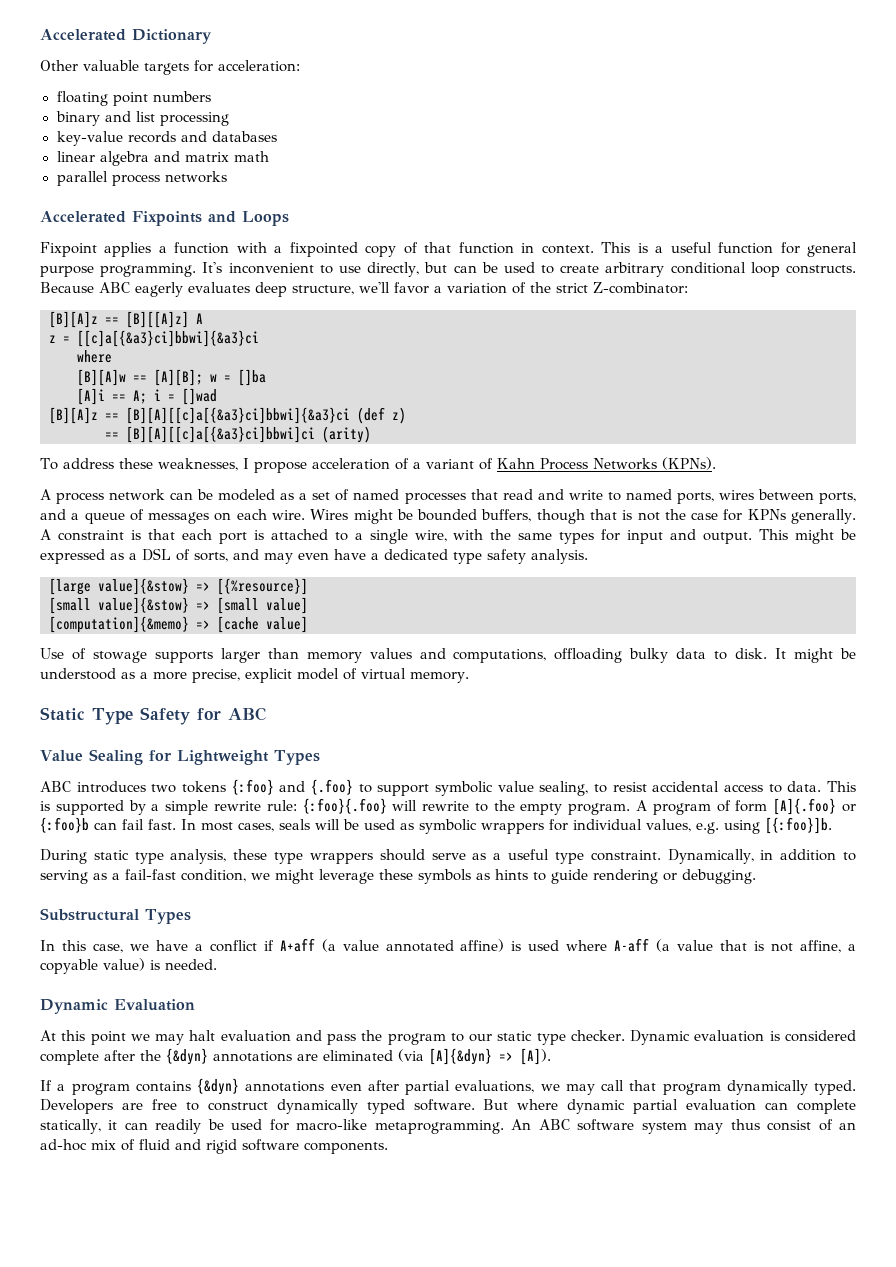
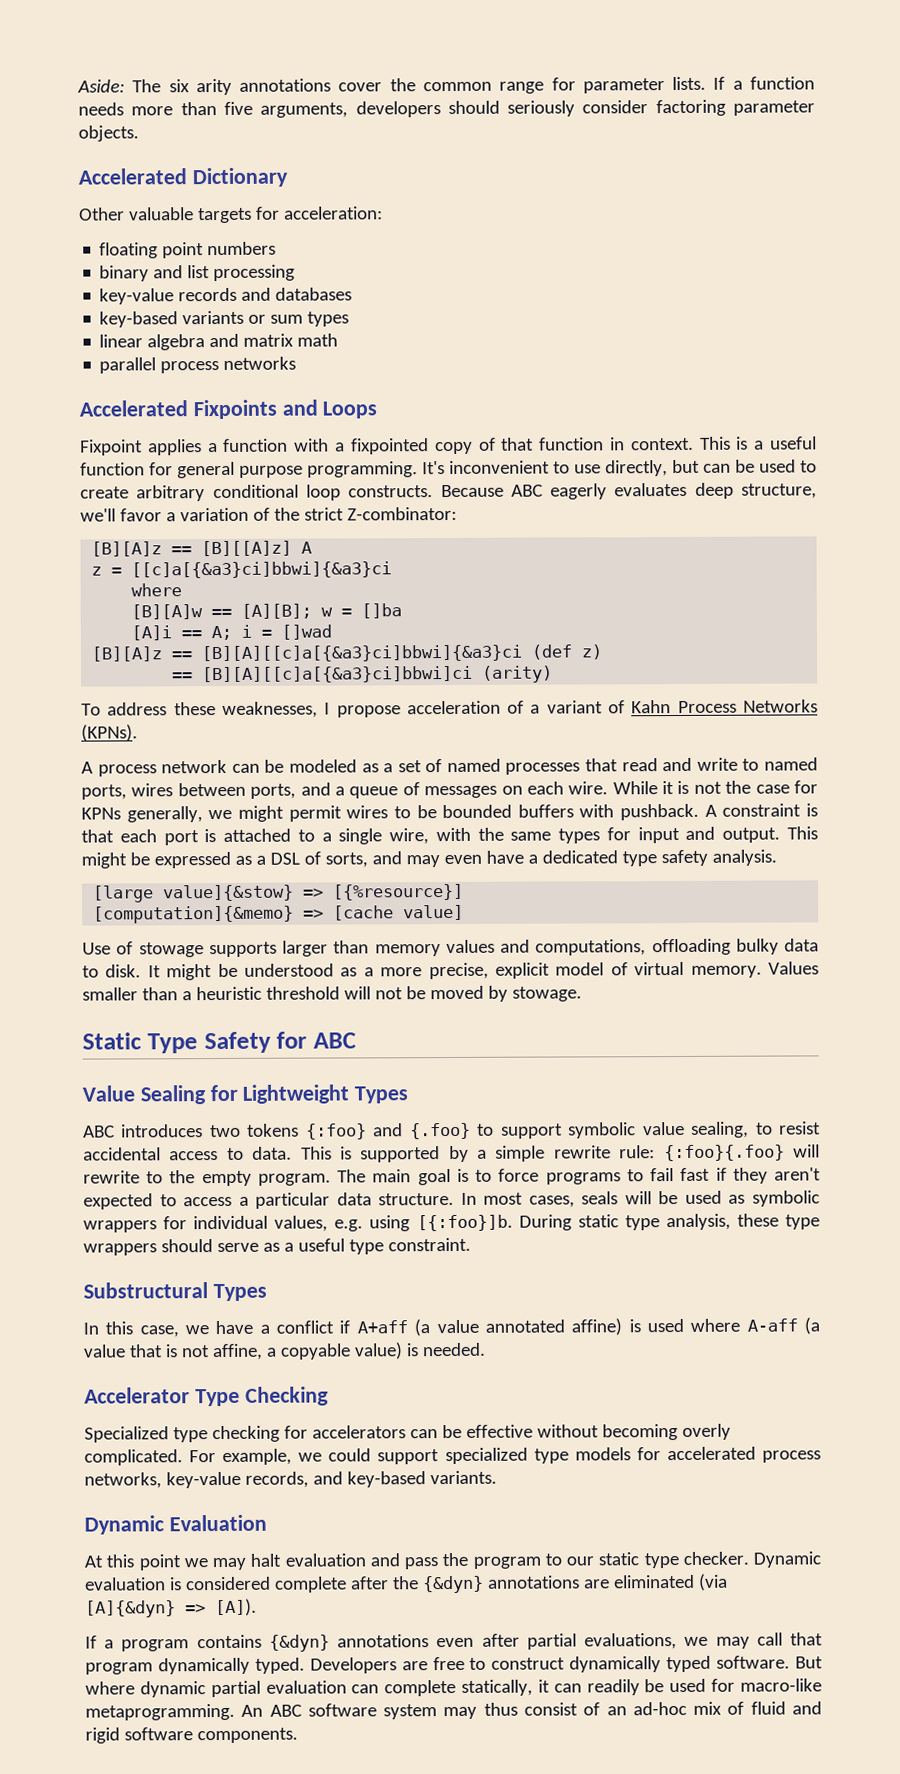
+ Aside: The six arity annotations cover the common range for parameter lists. If a function needs more than five arguments, developers should seriously consider factoring parameter objects.
+ key-based variants or sum types
- Wires might be bounded buffers, though that is not the case for KPNs generally.
+ While it is not the case for KPNs generally, we might permit wires to be bounded buffers with pushback.
- [small value]{&stow} => [small value]
+ Values smaller than a heuristic threshold will not be moved by stowage.
- A program of form [A]{.foo} or {:foo}b can fail fast.
+ The main goal is to force programs to fail fast if they aren't expected to access a particular data structure.
- In most cases, seals will be used as symbolic wrappers for individual values, e.g. using [{:foo}]b.
- During static type analysis, these type wrappers should serve as a useful type constraint. Dynamically, in addition to serving as a fail-fast condition, we might leverage these symbols as hints to guide rendering or debugging.
+ In most cases, seals will be used as symbolic wrappers for individual values, e.g. using [{:foo}]b. During static type analysis, these type wrappers should serve as a useful type constraint.
+ Accelerator Type Checking
+ Specialized type checking for accelerators can be effective without becoming overly complicated. For example, we could support specialized type models for accelerated process networks, key-value records, and key-based variants.

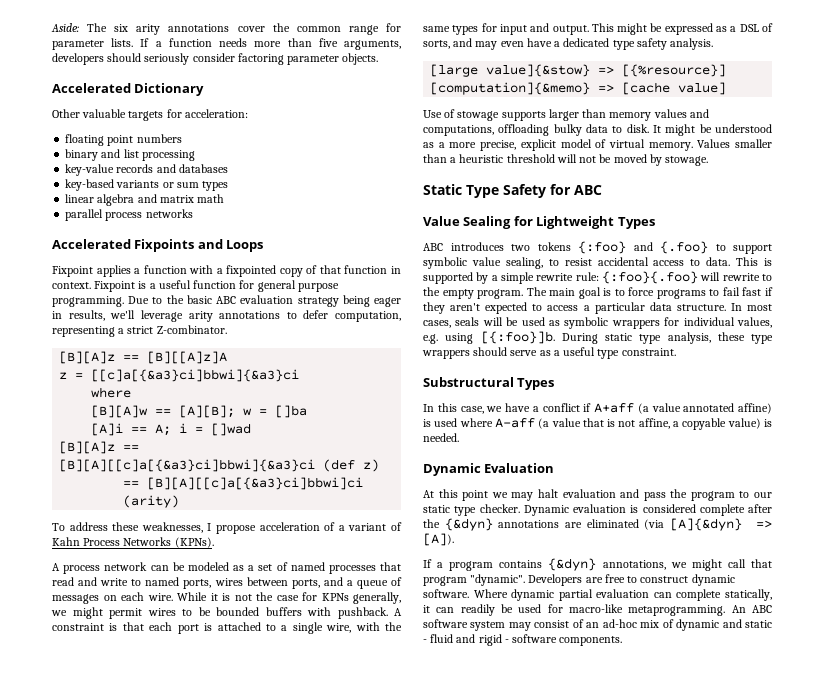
- This is a useful function for general purpose programming.
+ Fixpoint is a useful function for general purpose programming.
- It's inconvenient to use directly, but can be used to create arbitrary conditional loop constructs. Because ABC eagerly evaluates deep structure, we'll favor a variation of the strict Z-combinator:
- [B][A]z == [B][[A]z] A
+ Due to the basic ABC evaluation strategy being eager in results, we'll leverage arity annotations to defer computation, representing a strict Z-combinator.
+ [B][A]z == [B][[A]z]A
- Accelerator Type Checking
- Specialized type checking for accelerators can be effective without becoming overly complicated. For example, we could support specialized type models for accelerated process networks, key-value records, and key-based variants.
- If a program contains {&dyn} annotations even after partial evaluations, we may call that program dynamically typed.
+ If a program contains {&dyn} annotations, we might call that program "dynamic".
- Developers are free to construct dynamically typed software. But where dynamic partial evaluation can complete statically, it can readily be used for macro-like metaprogramming.
+ Developers are free to construct dynamic software. Where dynamic partial evaluation can complete statically, it can readily be used for macro-like metaprogramming.
- An ABC software system may thus consist of an ad-hoc mix of fluid and rigid software components.
+ An ABC software system may consist of an ad-hoc mix of dynamic and static - fluid and rigid - software components.

